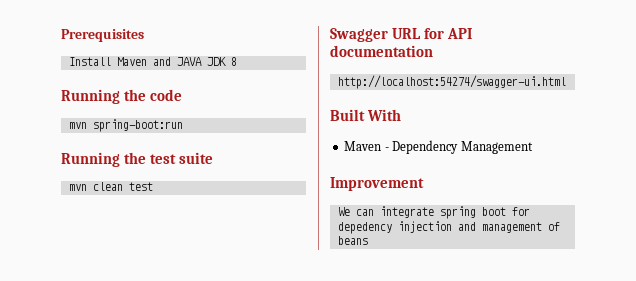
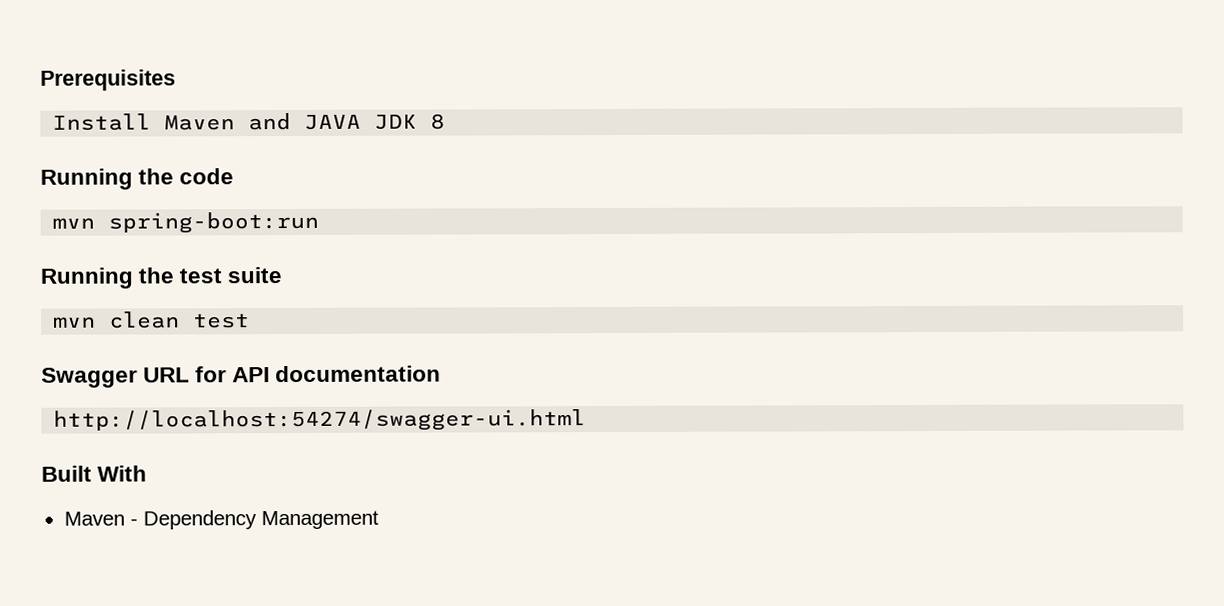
- Improvement
- We can integrate spring boot for depedency injection and management of beans

